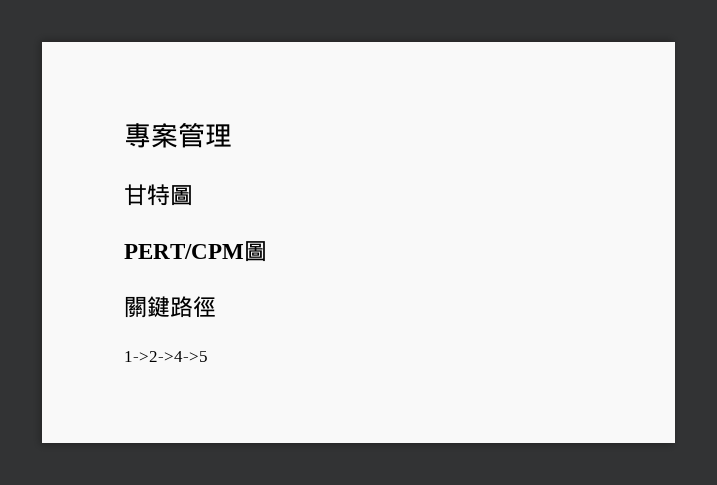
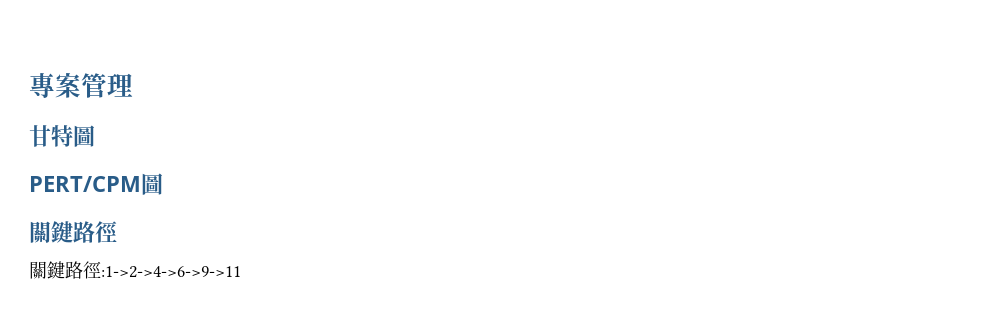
- 1->2->4->5
+ 關鍵路徑:1->2->4->6->9->11

